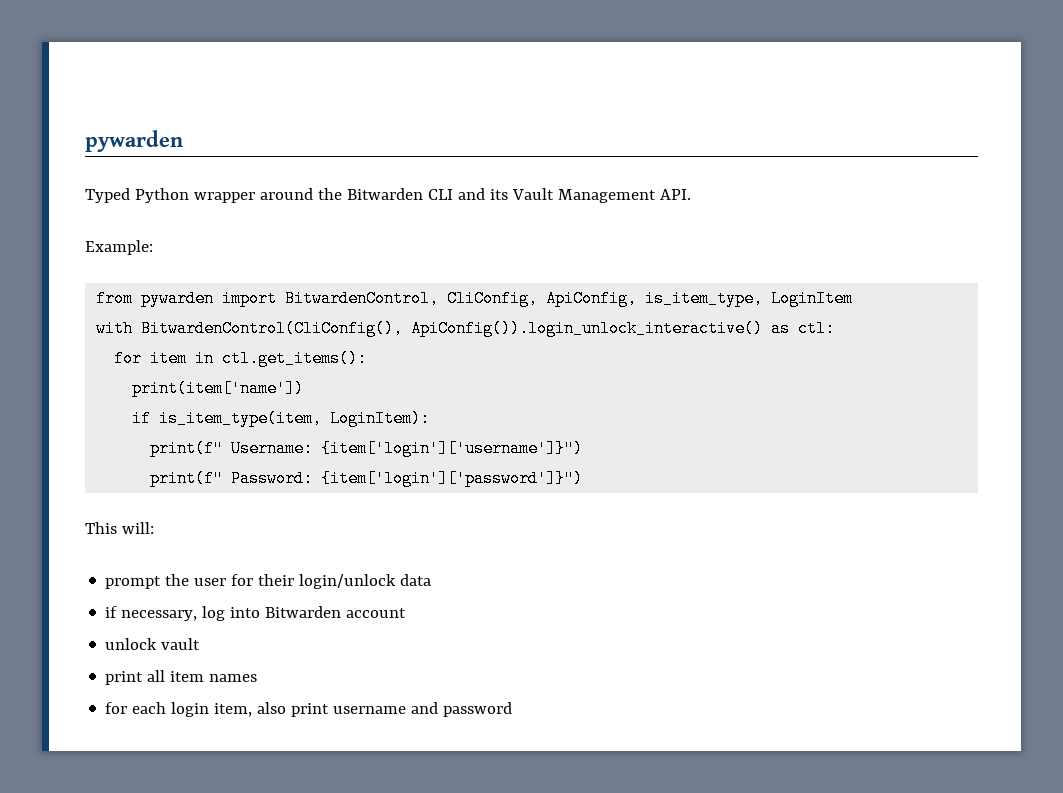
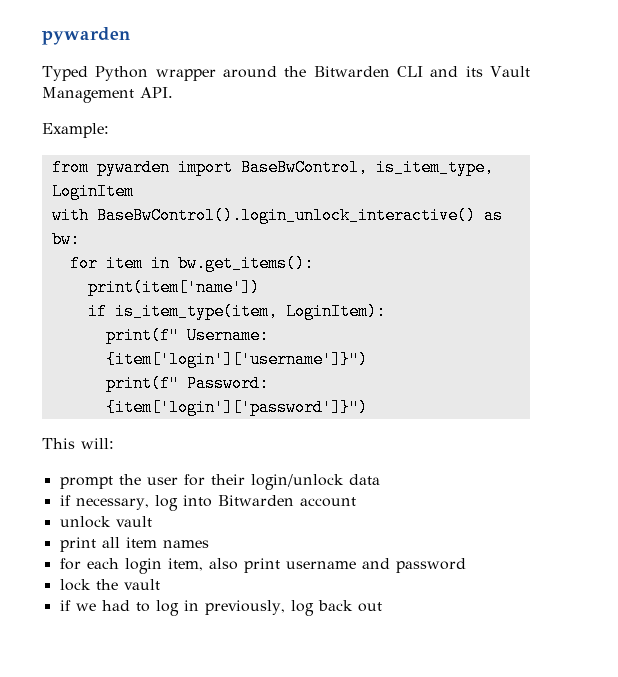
- from pywarden import BitwardenControl, CliConfig, ApiConfig, is_item_type, LoginItem
+ from pywarden import BaseBwControl, is_item_type, LoginItem
- with BitwardenControl(CliConfig(), ApiConfig()).login_unlock_interactive() as ctl:
+ with BaseBwControl().login_unlock_interactive() as bw:
- for item in ctl.get_items():
+ for item in bw.get_items():
+ lock the vault
+ if we had to log in previously, log back out

